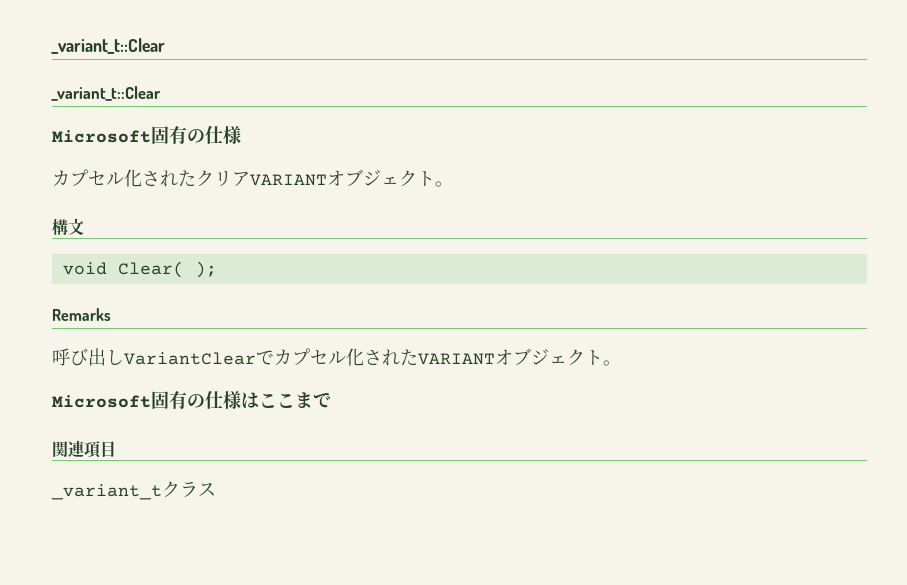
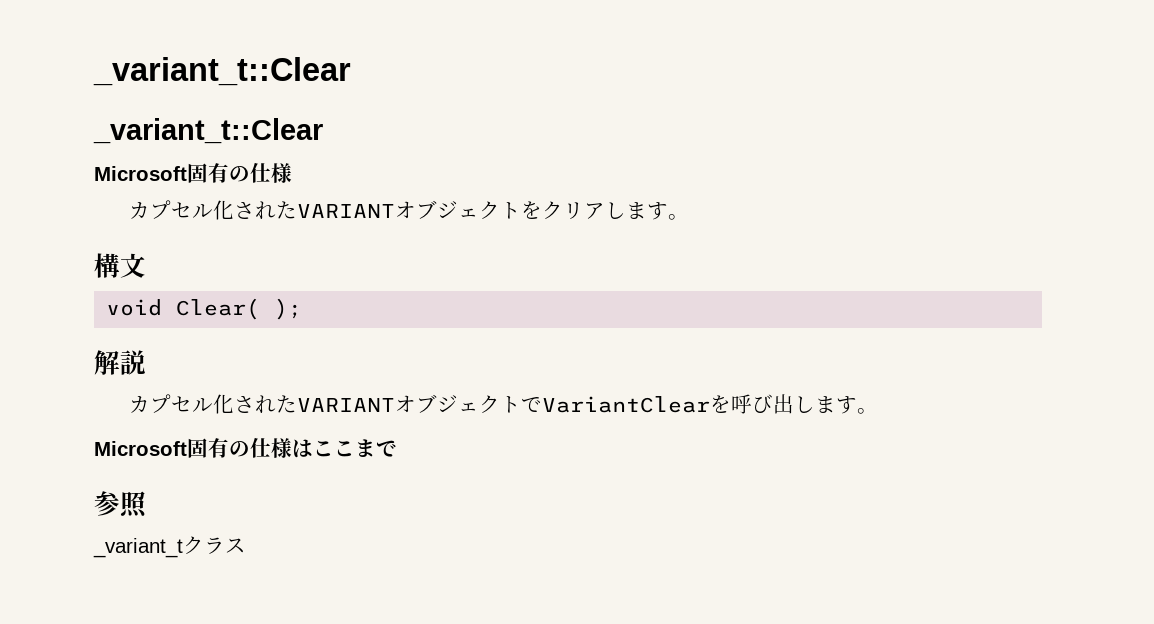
- カプセル化されたクリアVARIANTオブジェクト。
+ カプセル化されたVARIANTオブジェクトをクリアします。
- Remarks
- 呼び出しVariantClearでカプセル化されたVARIANTオブジェクト。
+ 解説
+ カプセル化されたVARIANTオブジェクトでVariantClearを呼び出します。
- 関連項目
+ 参照

